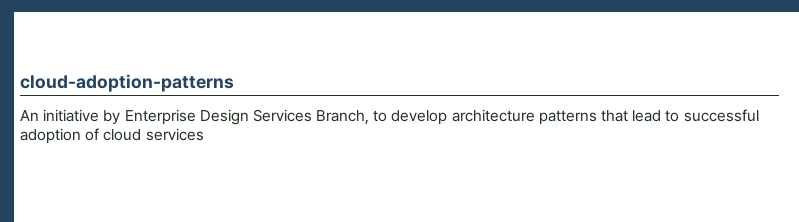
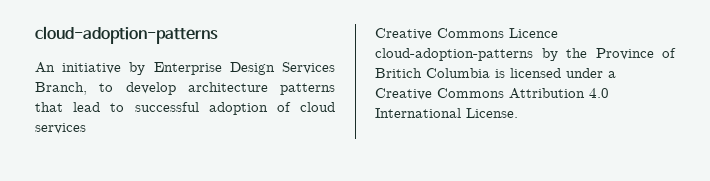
+ Creative Commons Licence cloud-adoption-patterns by the Province of Britich Columbia is licensed under a Creative Commons Attribution 4.0 International License.

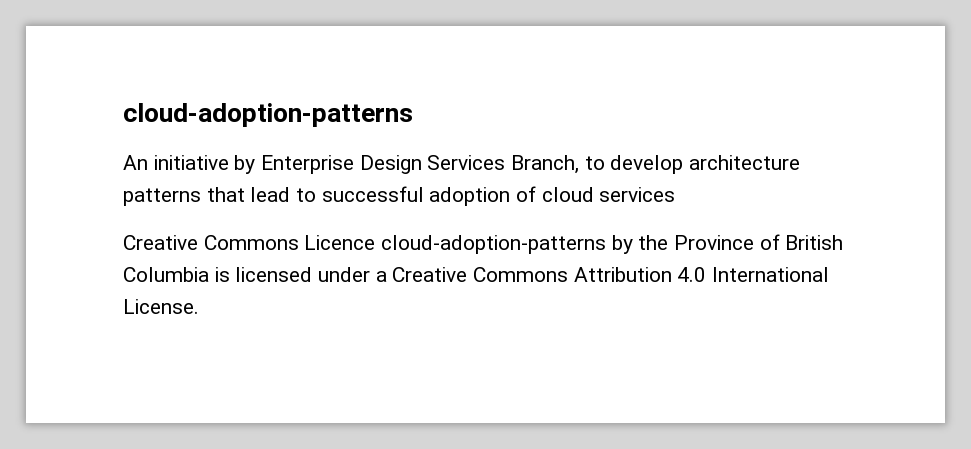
- Creative Commons Licence cloud-adoption-patterns by the Province of Britich Columbia is licensed under a Creative Commons Attribution 4.0 International License.
+ Creative Commons Licence cloud-adoption-patterns by the Province of British Columbia is licensed under a Creative Commons Attribution 4.0 International License.

